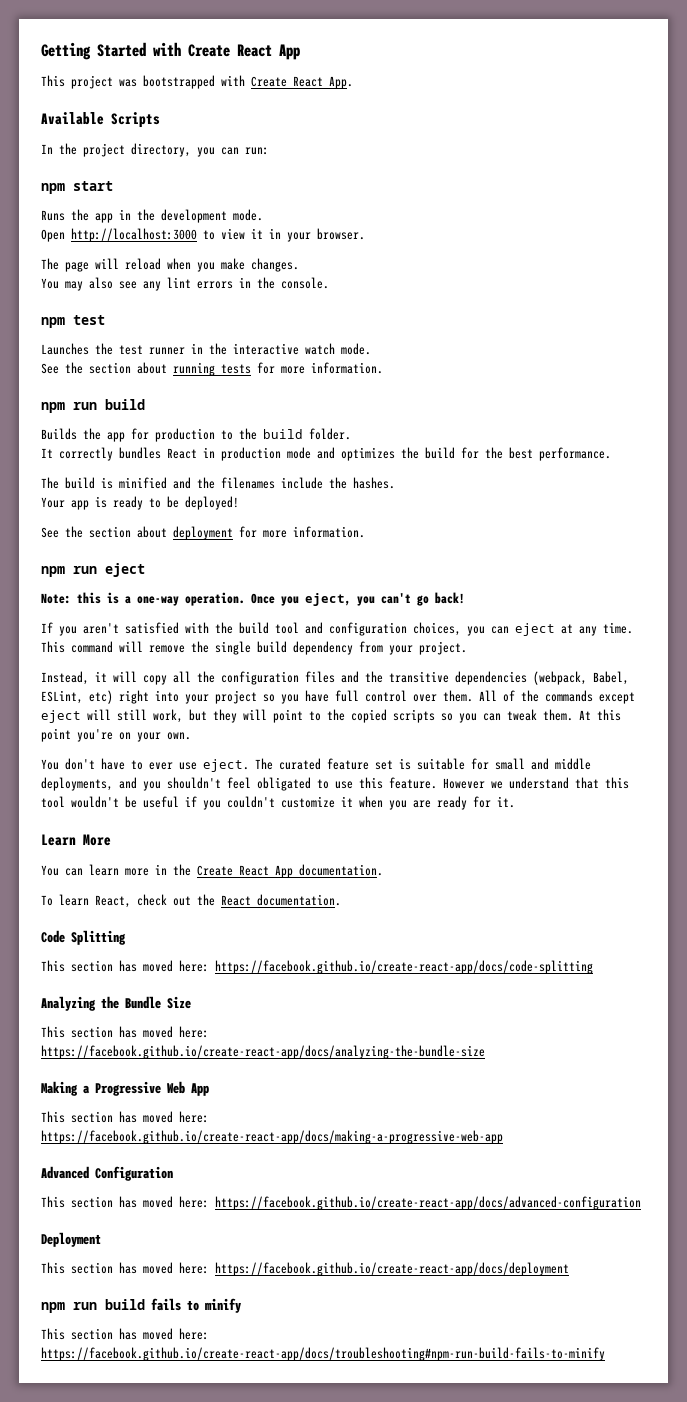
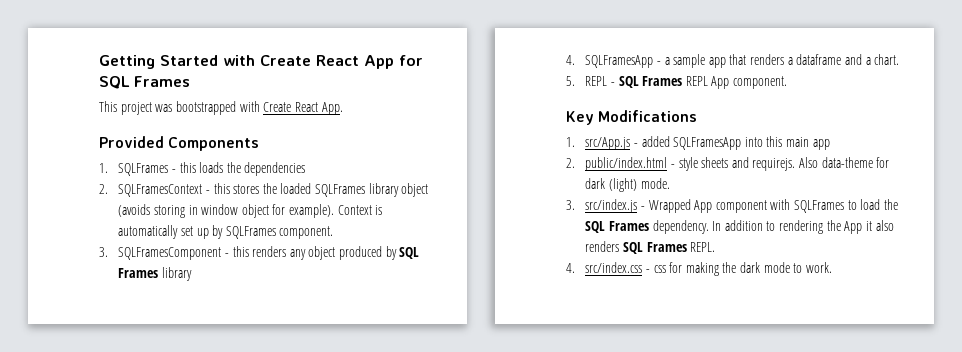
- Getting Started with Create React App
+ Getting Started with Create React App for SQL Frames
- Available Scripts
- In the project directory, you can run:
- npm start
- Runs the app in the development mode.
- Open http://localhost:3000 to view it in your browser.
- The page will reload when you make changes.
- You may also see any lint errors in the console.
- npm test
- Launches the test runner in the interactive watch mode.
- See the section about running tests for more information.
- npm run build
- Builds the app for production to the build folder.
- It correctly bundles React in production mode and optimizes the build for the best performance.
- The build is minified and the filenames include the hashes.
- Your app is ready to be deployed!
- See the section about deployment for more information.
- npm run eject
- Note: this is a one-way operation. Once you eject, you can't go back!
- If you aren't satisfied with the build tool and configuration choices, you can eject at any time. This command will remove the single build dependency from your project.
- Instead, it will copy all the configuration files and the transitive dependencies (webpack, Babel, ESLint, etc) right into your project so you have full control over them. All of the commands except eject will still work, but they will point to the copied scripts so you can tweak them. At this point you're on your own.
- You don't have to ever use eject. The curated feature set is suitable for small and middle deployments, and you shouldn't feel obligated to use this feature. However we understand that this tool wouldn't be useful if you couldn't customize it when you are ready for it.
- Learn More
- You can learn more in the Create React App documentation.
- To learn React, check out the React documentation.
- Code Splitting
- This section has moved here: https://facebook.github.io/create-react-app/docs/code-splitting
- Analyzing the Bundle Size
- This section has moved here: https://facebook.github.io/create-react-app/docs/analyzing-the-bundle-size
- Making a Progressive Web App
- This section has moved here: https://facebook.github.io/create-react-app/docs/making-a-progressive-web-app
- Advanced Configuration
- This section has moved here: https://facebook.github.io/create-react-app/docs/advanced-configuration
- Deployment
- This section has moved here: https://facebook.github.io/create-react-app/docs/deployment
- npm run build fails to minify
- This section has moved here: https://facebook.github.io/create-react-app/docs/troubleshooting#npm-run-build-fails-to-minify
+ Provided Components
+ 1. SQLFrames - this loads the dependencies
+ 2. SQLFramesContext - this stores the loaded SQLFrames library object (avoids storing in window object for example). Context is automatically set up by SQLFrames component.
+ 3. SQLFramesComponent - this renders any object produced by SQL Frames library
+ 4. SQLFramesApp - a sample app that renders a dataframe and a chart.
+ 5. REPL - SQL Frames REPL App component.
+ Key Modifications
+ 1. src/App.js - added SQLFramesApp into this main app
+ 2. public/index.html - style sheets and requirejs. Also data-theme for dark (light) mode.
+ 3. src/index.js - Wrapped App component with SQLFrames to load the SQL Frames dependency. In addition to rendering the App it also renders SQL Frames REPL.
+ 4. src/index.css - css for making the dark mode to work.

